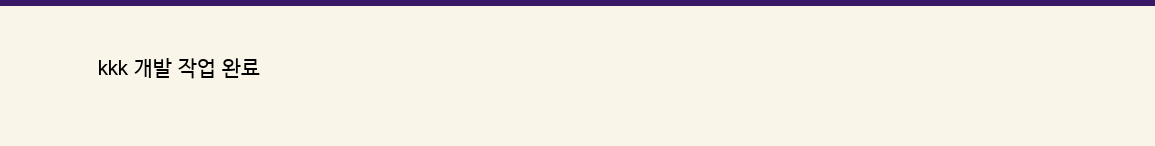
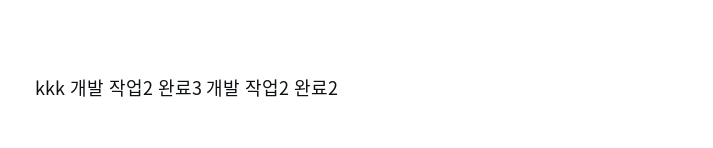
- kkk 개발 작업 완료
+ kkk 개발 작업2 완료3 개발 작업2 완료2

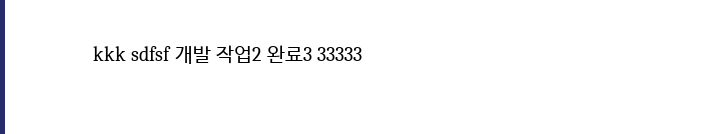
- kkk 개발 작업2 완료3 개발 작업2 완료2
+ kkk sdfsf 개발 작업2 완료3 33333

